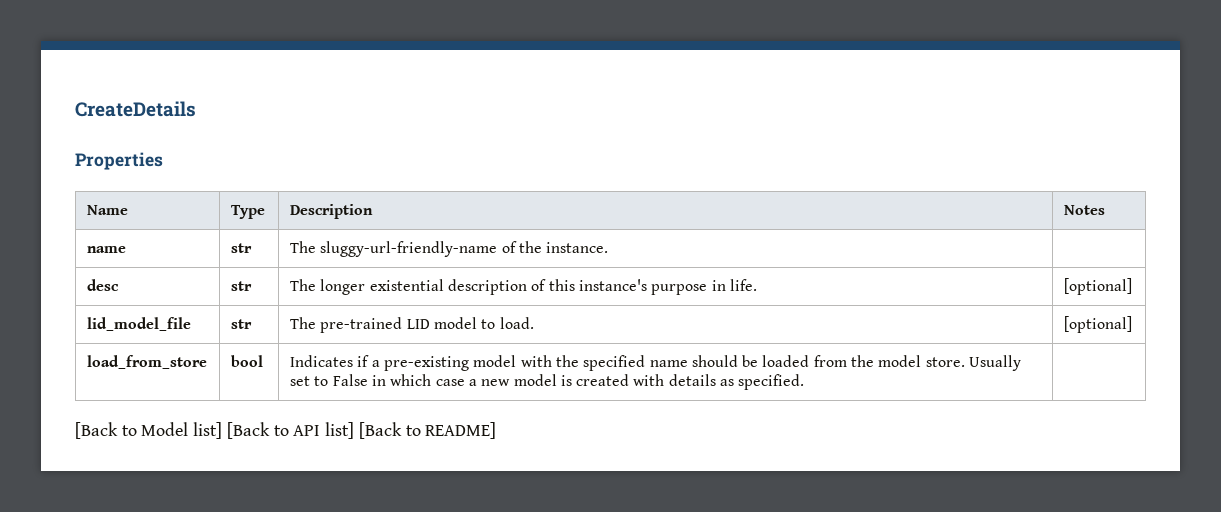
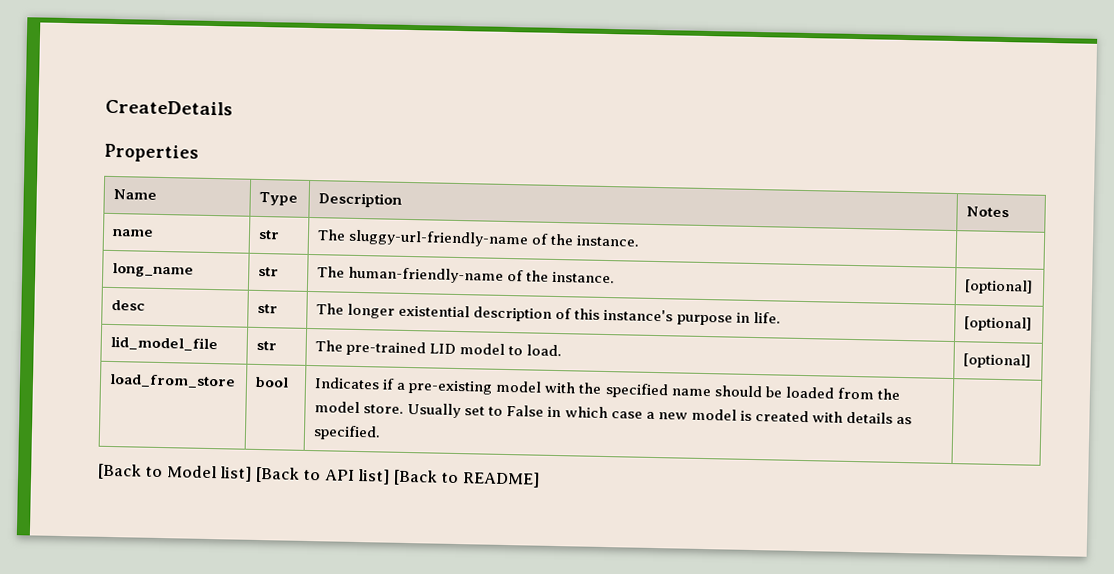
+ long_name | str | The human-friendly-name of the instance. | [optional]

